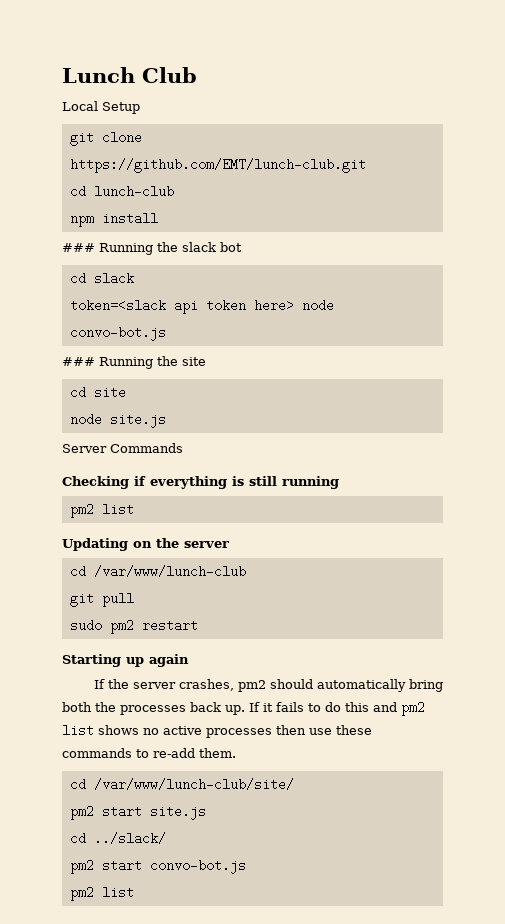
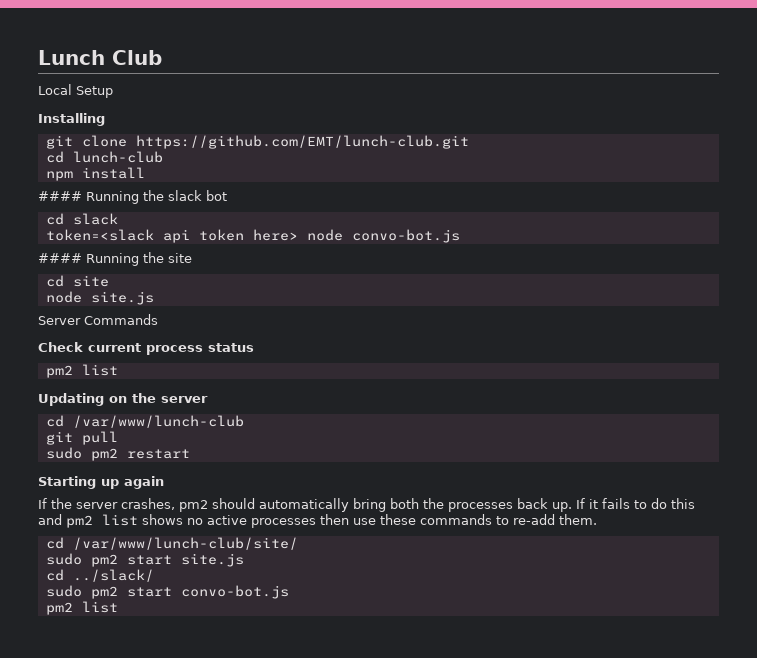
+ Installing
- ### Running the slack bot
+ #### Running the slack bot
- ### Running the site
+ #### Running the site
- Checking if everything is still running
+ Check current process status
- pm2 start site.js
+ sudo pm2 start site.js
- pm2 start convo-bot.js
+ sudo pm2 start convo-bot.js

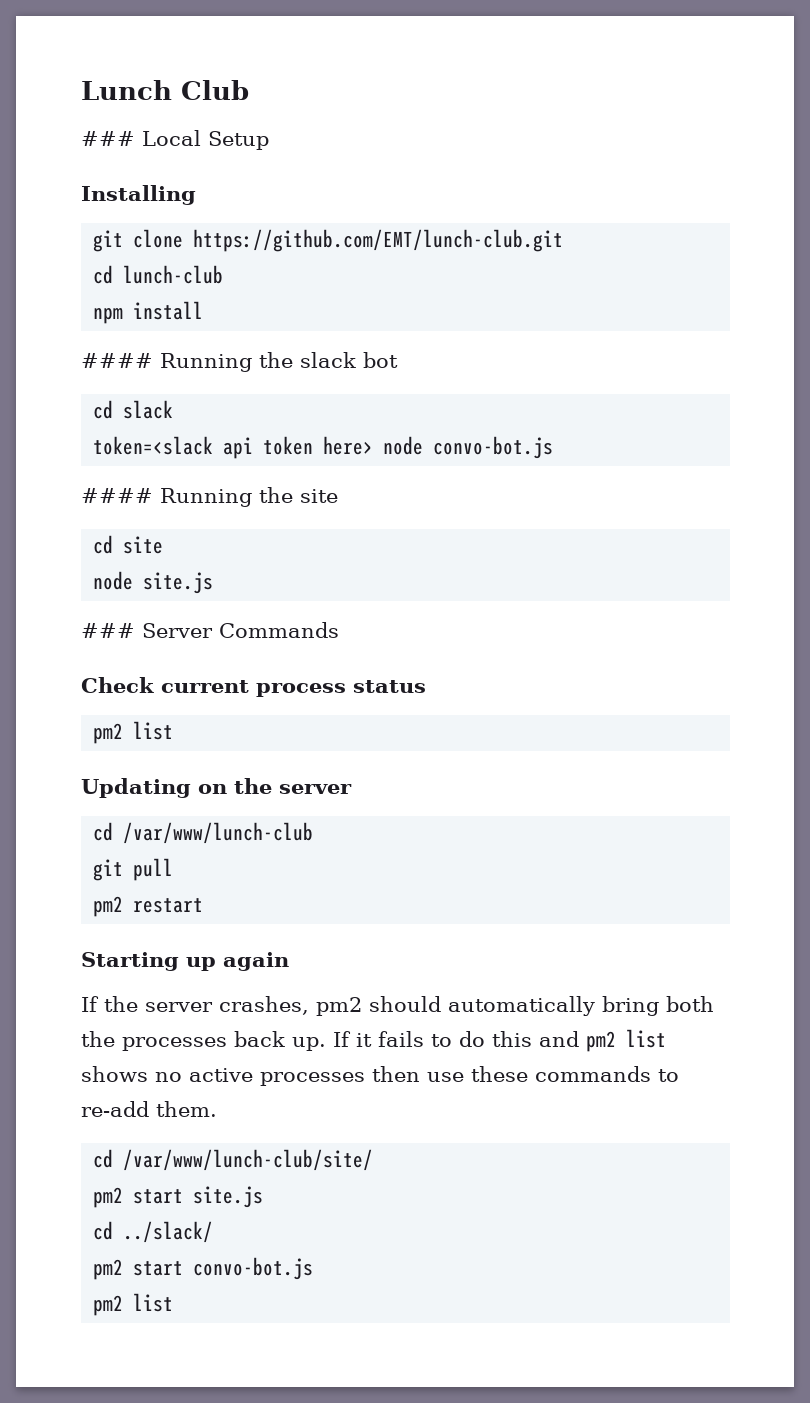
- Local Setup
+ ### Local Setup
- Server Commands
+ ### Server Commands
- sudo pm2 restart
+ pm2 restart
- sudo pm2 start site.js
+ pm2 start site.js
- sudo pm2 start convo-bot.js
+ pm2 start convo-bot.js

